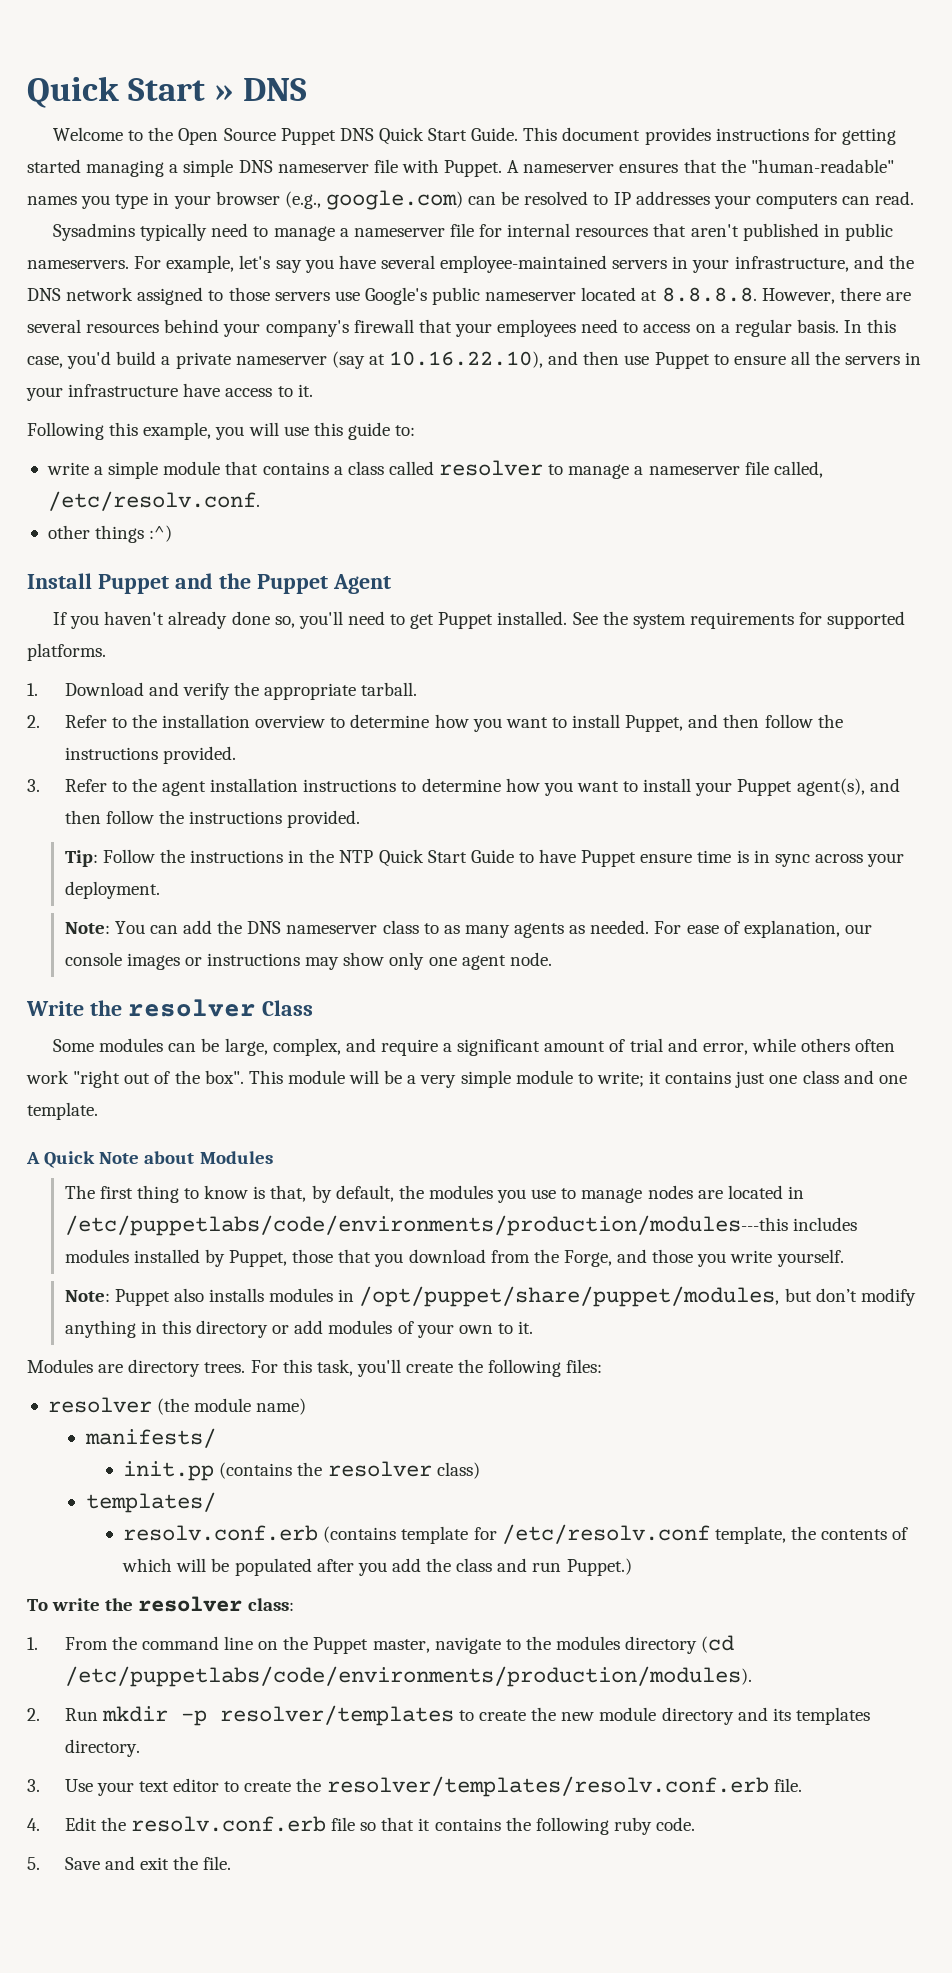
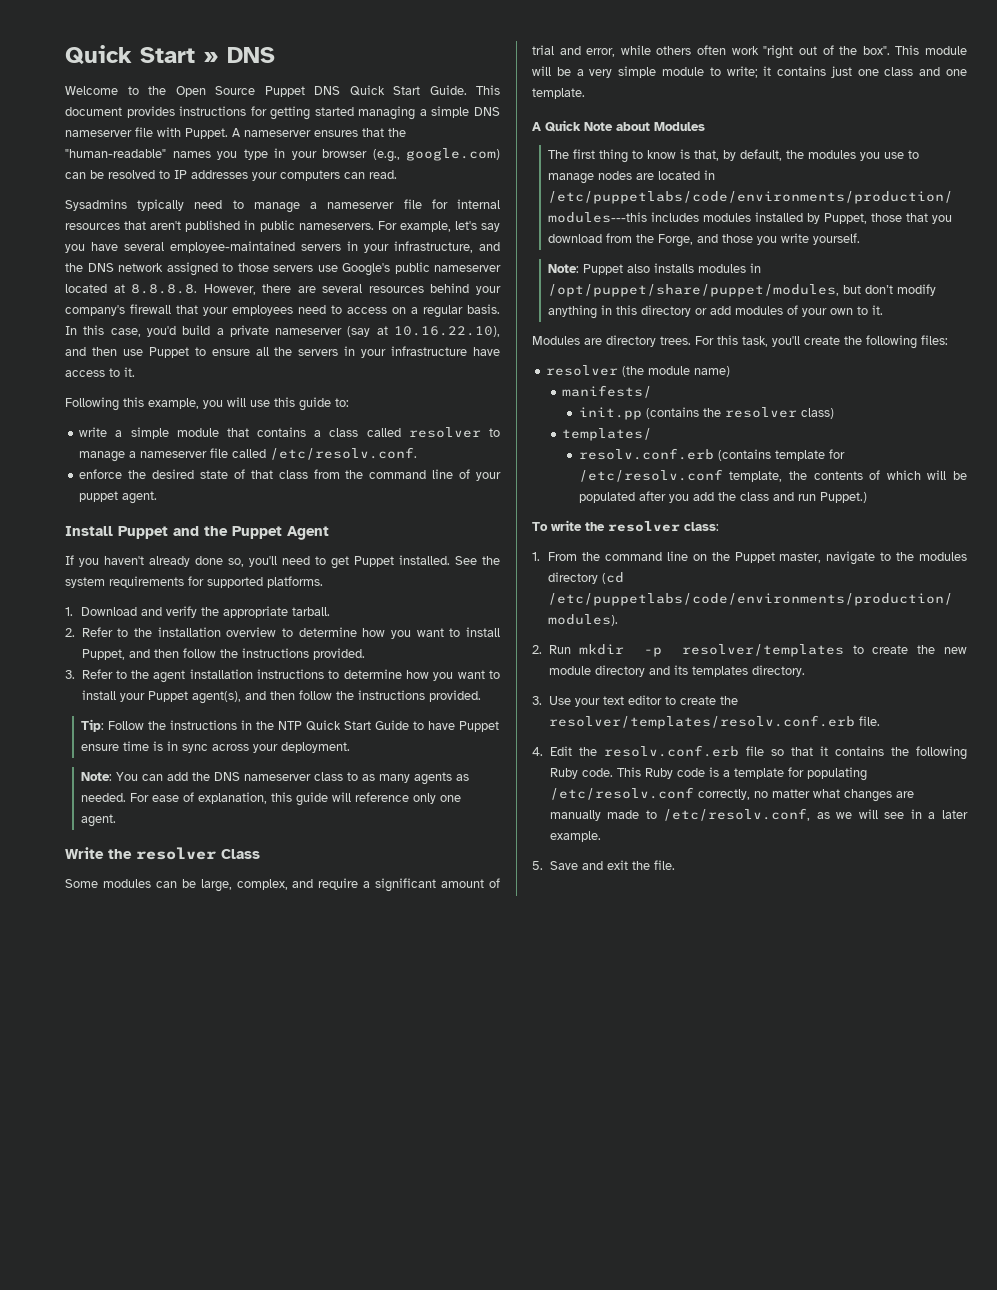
- write a simple module that contains a class called resolver to manage a nameserver file called, /etc/resolv.conf.
+ write a simple module that contains a class called resolver to manage a nameserver file called /etc/resolv.conf.
- other things :^)
+ enforce the desired state of that class from the command line of your puppet agent.
- For ease of explanation, our console images or instructions may show only one agent node.
+ For ease of explanation, this guide will reference only one agent.
- 4. Edit the resolv.conf.erb file so that it contains the following ruby code.
+ 4. Edit the resolv.conf.erb file so that it contains the following Ruby code. This Ruby code is a template for populating /etc/resolv.conf correctly, no matter what changes are manually made to /etc/resolv.conf, as we will see in a later example.

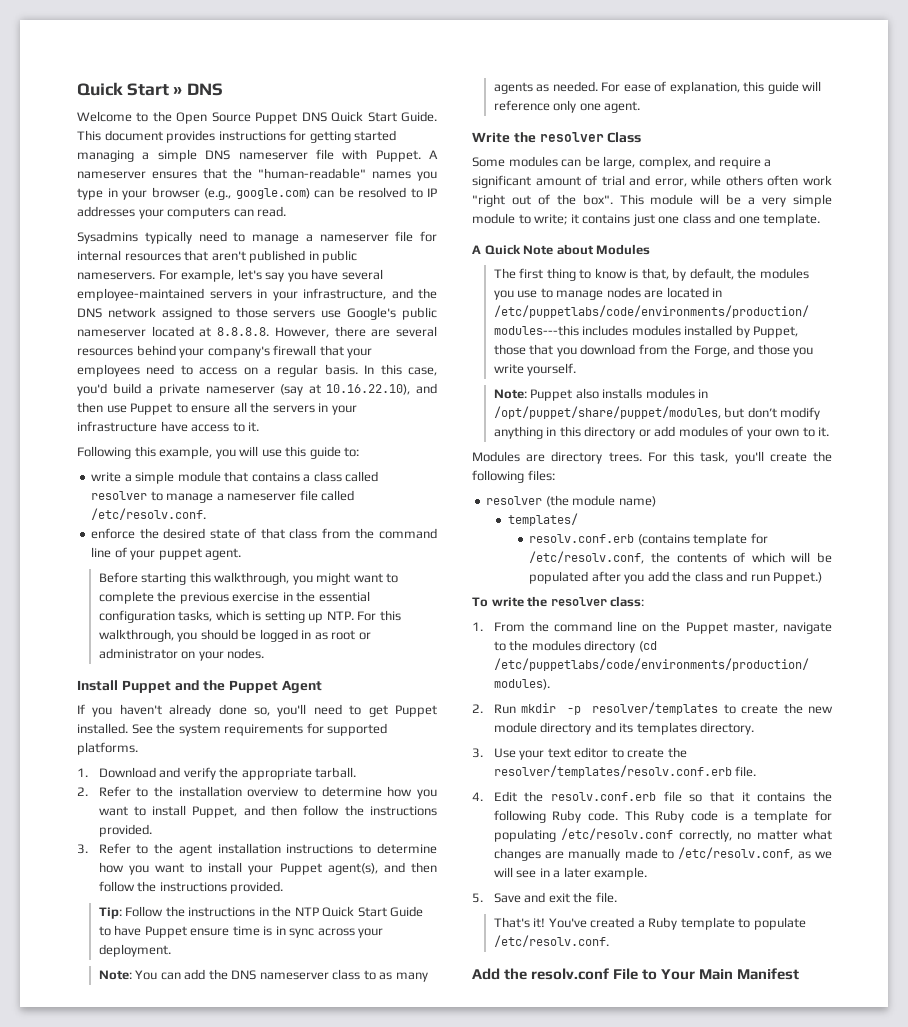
+ Before starting this walkthrough, you might want to complete the previous exercise in the essential configuration tasks, which is setting up NTP. For this walkthrough, you should be logged in as root or administrator on your nodes.
- manifests/
- init.pp (contains the resolver class)
- resolv.conf.erb (contains template for /etc/resolv.conf template, the contents of which will be populated after you add the class and run Puppet.)
+ resolv.conf.erb (contains template for /etc/resolv.conf, the contents of which will be populated after you add the class and run Puppet.)
+ That's it! You've created a Ruby template to populate /etc/resolv.conf.
+ Add the resolv.conf File to Your Main Manifest

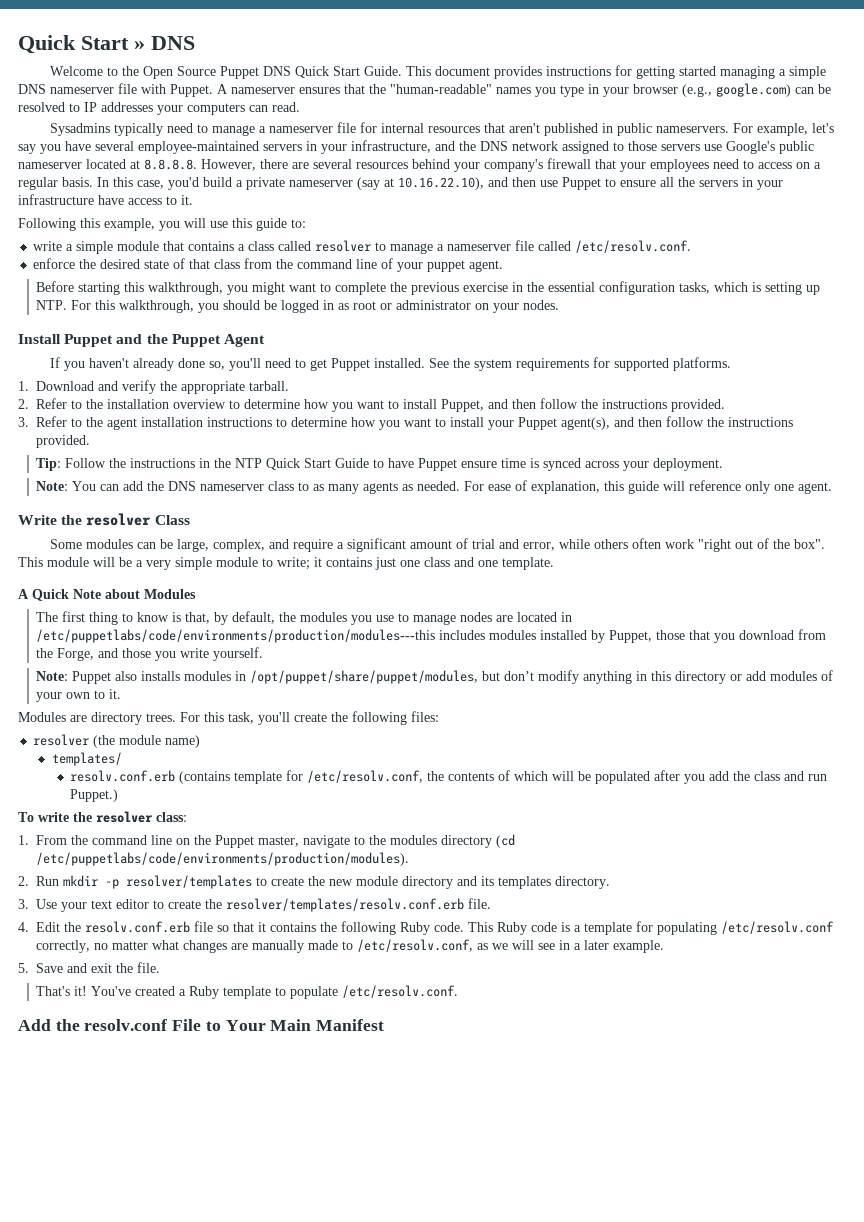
- Tip: Follow the instructions in the NTP Quick Start Guide to have Puppet ensure time is in sync across your deployment.
+ Tip: Follow the instructions in the NTP Quick Start Guide to have Puppet ensure time is synced across your deployment.

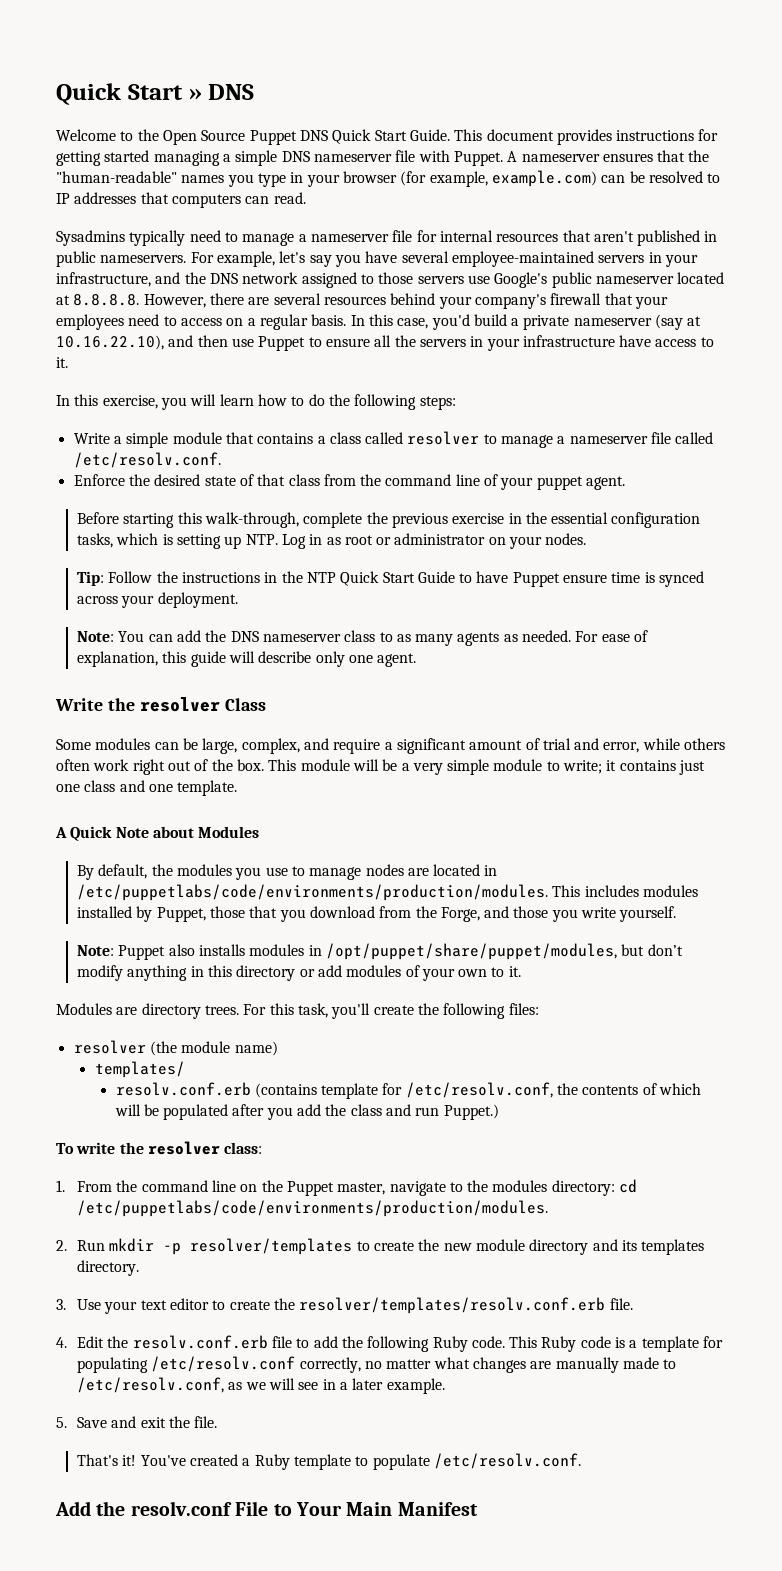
- A nameserver ensures that the "human-readable" names you type in your browser (e.g., google.com) can be resolved to IP addresses your computers can read.
+ A nameserver ensures that the "human-readable" names you type in your browser (for example, example.com) can be resolved to IP addresses that computers can read.
- Following this example, you will use this guide to:
- write a simple module that contains a class called resolver to manage a nameserver file called /etc/resolv.conf.
+ In this exercise, you will learn how to do the following steps:
+ Write a simple module that contains a class called resolver to manage a nameserver file called /etc/resolv.conf.
- enforce the desired state of that class from the command line of your puppet agent.
+ Enforce the desired state of that class from the command line of your puppet agent.
- Before starting this walkthrough, you might want to complete the previous exercise in the essential configuration tasks, which is setting up NTP. For this walkthrough, you should be logged in as root or administrator on your nodes.
+ Before starting this walk-through, complete the previous exercise in the essential configuration tasks, which is setting up NTP. Log in as root or administrator on your nodes.
- Install Puppet and the Puppet Agent
- If you haven't already done so, you'll need to get Puppet installed. See the system requirements for supported platforms.
- 1. Download and verify the appropriate tarball.
- 2. Refer to the installation overview to determine how you want to install Puppet, and then follow the instructions provided.
- 3. Refer to the agent installation instructions to determine how you want to install your Puppet agent(s), and then follow the instructions provided.
- For ease of explanation, this guide will reference only one agent.
+ For ease of explanation, this guide will describe only one agent.
- Some modules can be large, complex, and require a significant amount of trial and error, while others often work "right out of the box".
+ Some modules can be large, complex, and require a significant amount of trial and error, while others often work right out of the box.
- The first thing to know is that, by default, the modules you use to manage nodes are located in /etc/puppetlabs/code/environments/production/modules---this includes modules installed by Puppet, those that you download from the Forge, and those you write yourself.
+ By default, the modules you use to manage nodes are located in /etc/puppetlabs/code/environments/production/modules. This includes modules installed by Puppet, those that you download from the Forge, and those you write yourself.
- 1. From the command line on the Puppet master, navigate to the modules directory (cd /etc/puppetlabs/code/environments/production/modules).
+ 1. From the command line on the Puppet master, navigate to the modules directory: cd /etc/puppetlabs/code/environments/production/modules.
- 4. Edit the resolv.conf.erb file so that it contains the following Ruby code.
+ 4. Edit the resolv.conf.erb file to add the following Ruby code.

